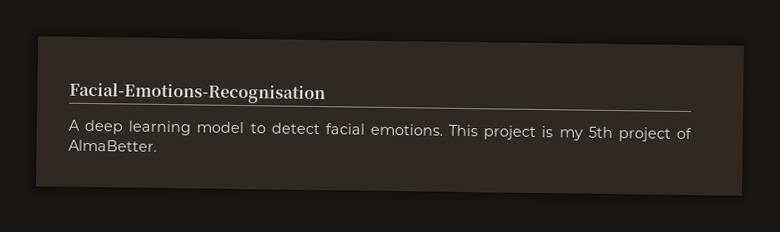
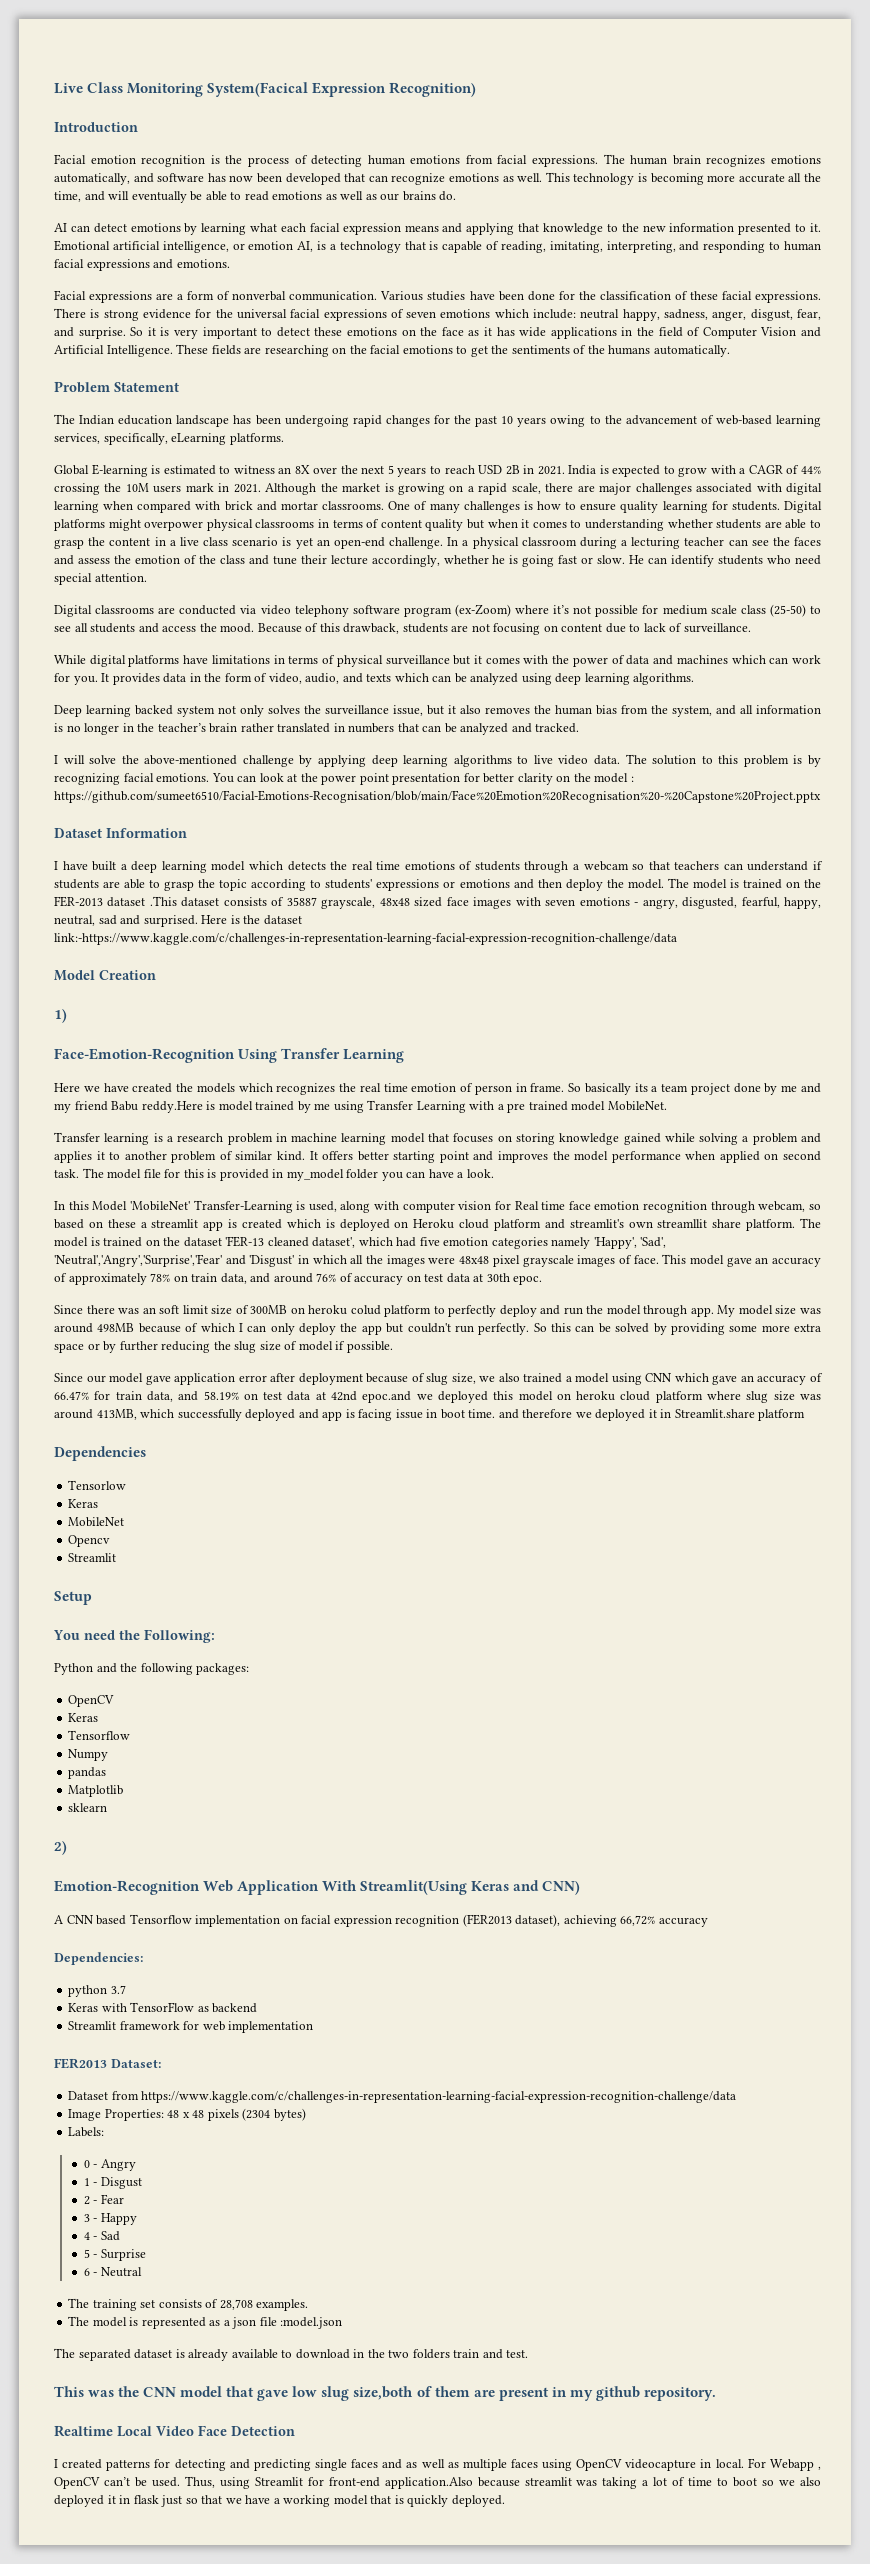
- Facial-Emotions-Recognisation
- A deep learning model to detect facial emotions. This project is my 5th project of AlmaBetter.
+ Live Class Monitoring System(Facical Expression Recognition)
+ Introduction
+ Facial emotion recognition is the process of detecting human emotions from facial expressions. The human brain recognizes emotions automatically, and software has now been developed that can recognize emotions as well. This technology is becoming more accurate all the time, and will eventually be able to read emotions as well as our brains do.
+ AI can detect emotions by learning what each facial expression means and applying that knowledge to the new information presented to it. Emotional artificial intelligence, or emotion AI, is a technology that is capable of reading, imitating, interpreting, and responding to human facial expressions and emotions.
+ Facial expressions are a form of nonverbal communication. Various studies have been done for the classification of these facial expressions. There is strong evidence for the universal facial expressions of seven emotions which include: neutral happy, sadness, anger, disgust, fear, and surprise. So it is very important to detect these emotions on the face as it has wide applications in the field of Computer Vision and Artificial Intelligence. These fields are researching on the facial emotions to get the sentiments of the humans automatically.
+ Problem Statement
+ The Indian education landscape has been undergoing rapid changes for the past 10 years owing to the advancement of web-based learning services, specifically, eLearning platforms.
+ Global E-learning is estimated to witness an 8X over the next 5 years to reach USD 2B in 2021. India is expected to grow with a CAGR of 44% crossing the 10M users mark in 2021. Although the market is growing on a rapid scale, there are major challenges associated with digital learning when compared with brick and mortar classrooms. One of many challenges is how to ensure quality learning for students. Digital platforms might overpower physical classrooms in terms of content quality but when it comes to understanding whether students are able to grasp the content in a live class scenario is yet an open-end challenge. In a physical classroom during a lecturing teacher can see the faces and assess the emotion of the class and tune their lecture accordingly, whether he is going fast or slow. He can identify students who need special attention.
+ Digital classrooms are conducted via video telephony software program (ex-Zoom) where it’s not possible for medium scale class (25-50) to see all students and access the mood. Because of this drawback, students are not focusing on content due to lack of surveillance.
+ While digital platforms have limitations in terms of physical surveillance but it comes with the power of data and machines which can work for you. It provides data in the form of video, audio, and texts which can be analyzed using deep learning algorithms.
+ Deep learning backed system not only solves the surveillance issue, but it also removes the human bias from the system, and all information is no longer in the teacher’s brain rather translated in numbers that can be analyzed and tracked.
+ I will solve the above-mentioned challenge by applying deep learning algorithms to live video data. The solution to this problem is by recognizing facial emotions. You can look at the power point presentation for better clarity on the model : https://github.com/sumeet6510/Facial-Emotions-Recognisation/blob/main/Face%20Emotion%20Recognisation%20-%20Capstone%20Project.pptx
+ Dataset Information
+ I have built a deep learning model which detects the real time emotions of students through a webcam so that teachers can understand if students are able to grasp the topic according to students' expressions or emotions and then deploy the model. The model is trained on the FER-2013 dataset .This dataset consists of 35887 grayscale, 48x48 sized face images with seven emotions - angry, disgusted, fearful, happy, neutral, sad and surprised. Here is the dataset link:-https://www.kaggle.com/c/challenges-in-representation-learning-facial-expression-recognition-challenge/data
+ Model Creation
+ 1)
+ Face-Emotion-Recognition Using Transfer Learning
+ Here we have created the models which recognizes the real time emotion of person in frame. So basically its a team project done by me and my friend Babu reddy.Here is model trained by me using Transfer Learning with a pre trained model MobileNet.
+ Transfer learning is a research problem in machine learning model that focuses on storing knowledge gained while solving a problem and applies it to another problem of similar kind. It offers better starting point and improves the model performance when applied on second task. The model file for this is provided in my_model folder you can have a look.
+ In this Model 'MobileNet' Transfer-Learning is used, along with computer vision for Real time face emotion recognition through webcam, so based on these a streamlit app is created which is deployed on Heroku cloud platform and streamlit's own streamllit share platform. The model is trained on the dataset 'FER-13 cleaned dataset', which had five emotion categories namely 'Happy', 'Sad', 'Neutral','Angry','Surprise','Fear' and 'Disgust' in which all the images were 48x48 pixel grayscale images of face. This model gave an accuracy of approximately 78% on train data, and around 76% of accuracy on test data at 30th epoc.
+ Since there was an soft limit size of 300MB on heroku colud platform to perfectly deploy and run the model through app. My model size was around 498MB because of which I can only deploy the app but couldn't run perfectly. So this can be solved by providing some more extra space or by further reducing the slug size of model if possible.
+ Since our model gave application error after deployment because of slug size, we also trained a model using CNN which gave an accuracy of 66.47% for train data, and 58.19% on test data at 42nd epoc.and we deployed this model on heroku cloud platform where slug size was around 413MB, which successfully deployed and app is facing issue in boot time. and therefore we deployed it in Streamlit.share platform
+ Dependencies
+ Tensorlow
+ Keras
+ MobileNet
+ Opencv
+ Streamlit
+ Setup
+ You need the Following:
+ Python and the following packages:
+ OpenCV
+ Keras
+ Tensorflow
+ Numpy
+ pandas
+ Matplotlib
+ sklearn
+ 2)
+ Emotion-Recognition Web Application With Streamlit(Using Keras and CNN)
+ A CNN based Tensorflow implementation on facial expression recognition (FER2013 dataset), achieving 66,72% accuracy
+ Dependencies:
+ python 3.7
+ Keras with TensorFlow as backend
+ Streamlit framework for web implementation
+ FER2013 Dataset:
+ Dataset from https://www.kaggle.com/c/challenges-in-representation-learning-facial-expression-recognition-challenge/data
+ Image Properties: 48 x 48 pixels (2304 bytes)
+ Labels:
+ 0 - Angry
+ 1 - Disgust
+ 2 - Fear
+ 3 - Happy
+ 4 - Sad
+ 5 - Surprise
+ 6 - Neutral
+ The training set consists of 28,708 examples.
+ The model is represented as a json file :model.json
+ The separated dataset is already available to download in the two folders train and test.
+ This was the CNN model that gave low slug size,both of them are present in my github repository.
+ Realtime Local Video Face Detection
+ I created patterns for detecting and predicting single faces and as well as multiple faces using OpenCV videocapture in local. For Webapp , OpenCV can’t be used. Thus, using Streamlit for front-end application.Also because streamlit was taking a lot of time to boot so we also deployed it in flask just so that we have a working model that is quickly deployed.

